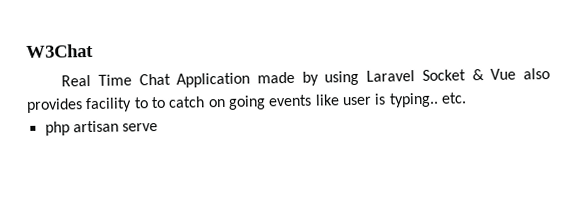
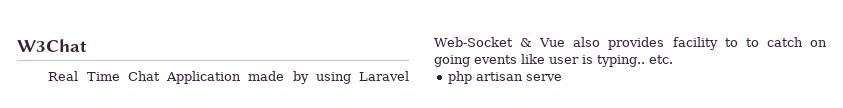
- Real Time Chat Application made by using Laravel Socket & Vue also provides facility to to catch on going events like user is typing.. etc.
+ Real Time Chat Application made by using Laravel Web-Socket & Vue also provides facility to to catch on going events like user is typing.. etc.

